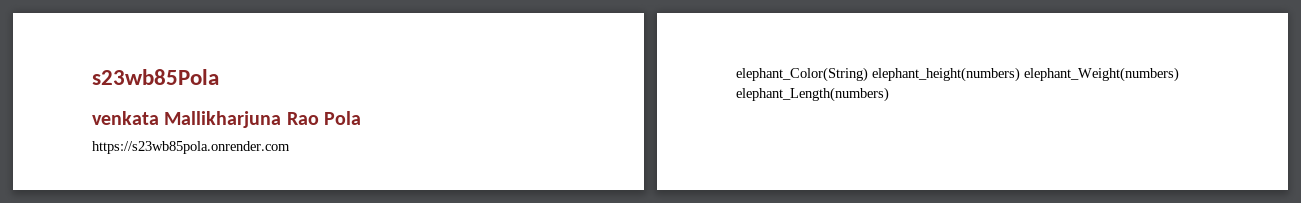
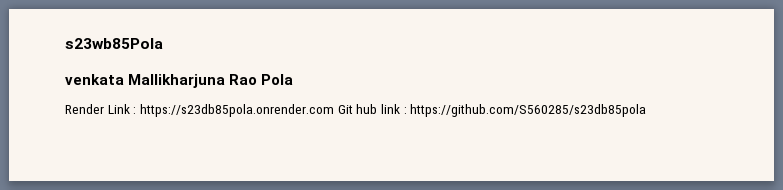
- https://s23wb85pola.onrender.com
- elephant_Color(String) elephant_height(numbers) elephant_Weight(numbers) elephant_Length(numbers)
+ Render Link : https://s23db85pola.onrender.com Git hub link : https://github.com/S560285/s23db85pola

